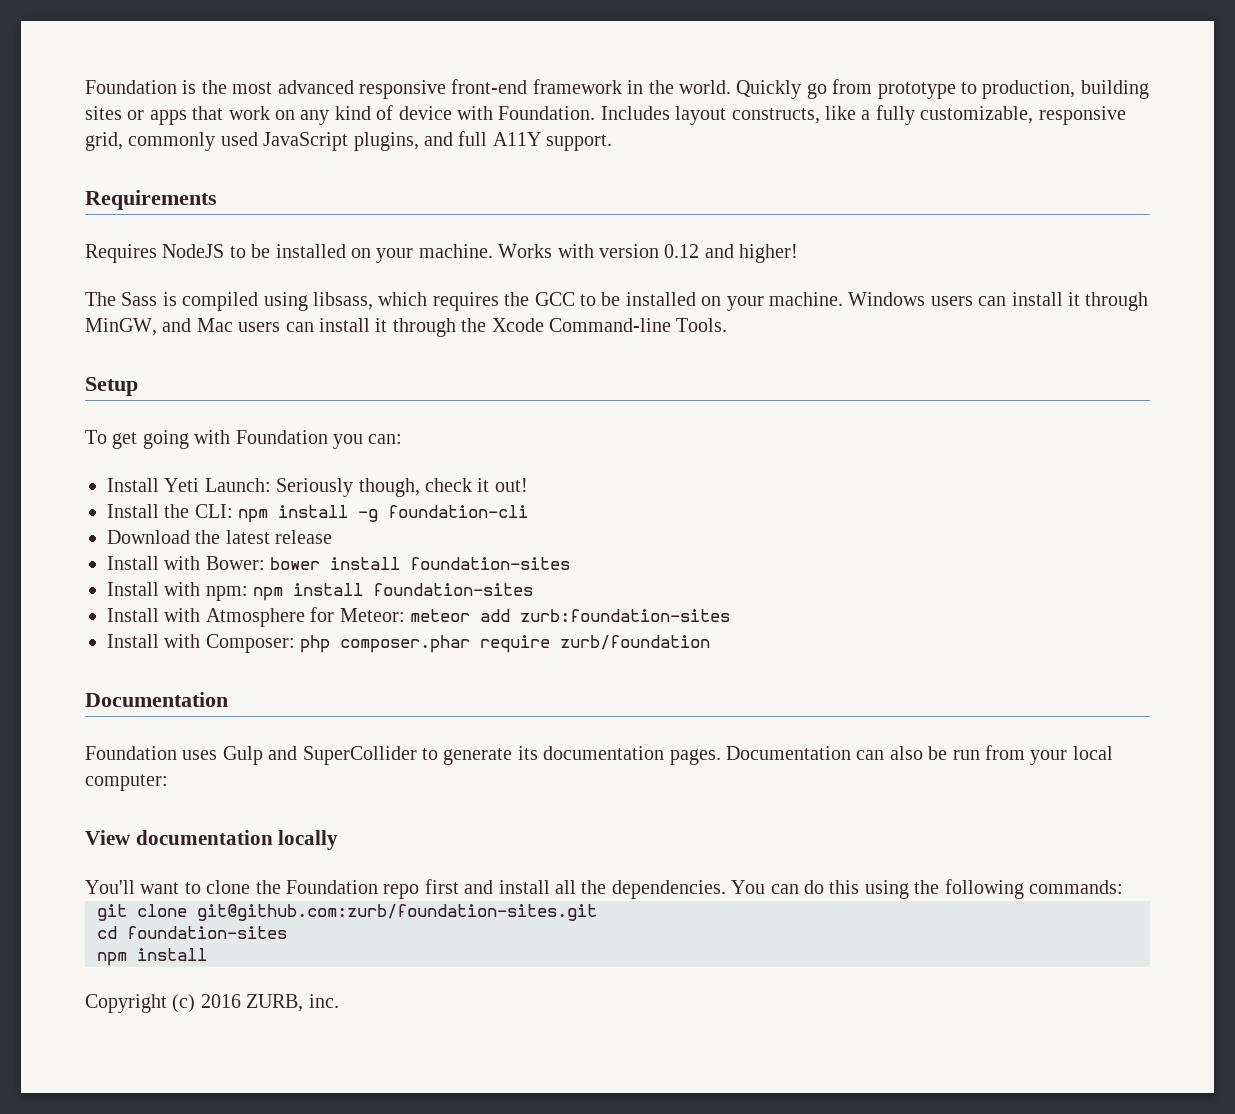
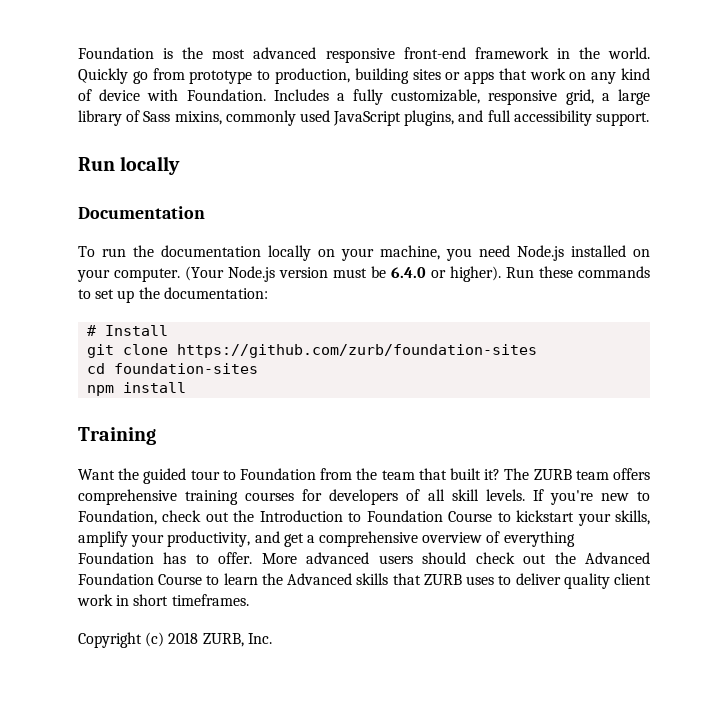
- Includes layout constructs, like a fully customizable, responsive grid, commonly used JavaScript plugins, and full A11Y support.
+ Includes a fully customizable, responsive grid, a large library of Sass mixins, commonly used JavaScript plugins, and full accessibility support.
- Requirements
- Requires NodeJS to be installed on your machine. Works with version 0.12 and higher!
- The Sass is compiled using libsass, which requires the GCC to be installed on your machine. Windows users can install it through MinGW, and Mac users can install it through the Xcode Command-line Tools.
- Setup
- To get going with Foundation you can:
- Install Yeti Launch: Seriously though, check it out!
- Install the CLI: npm install -g foundation-cli
- Download the latest release
- Install with Bower: bower install foundation-sites
- Install with npm: npm install foundation-sites
- Install with Atmosphere for Meteor: meteor add zurb:foundation-sites
- Install with Composer: php composer.phar require zurb/foundation
+ Run locally
  Documentation
- Foundation uses Gulp and SuperCollider to generate its documentation pages. Documentation can also be run from your local computer:
- View documentation locally
- You'll want to clone the Foundation repo first and install all the dependencies. You can do this using the following commands:
+ To run the documentation locally on your machine, you need Node.js installed on your computer. (Your Node.js version must be 6.4.0 or higher). Run these commands to set up the documentation:
+ # Install
- git clone git@github.com:zurb/foundation-sites.git
+ git clone https://github.com/zurb/foundation-sites
+ Training
+ Want the guided tour to Foundation from the team that built it? The ZURB team offers comprehensive training courses for developers of all skill levels. If you're new to Foundation, check out the Introduction to Foundation Course to kickstart your skills, amplify your productivity, and get a comprehensive overview of everything Foundation has to offer. More advanced users should check out the Advanced Foundation Course to learn the Advanced skills that ZURB uses to deliver quality client work in short timeframes.
- Copyright (c) 2016 ZURB, inc.
+ Copyright (c) 2018 ZURB, Inc.

